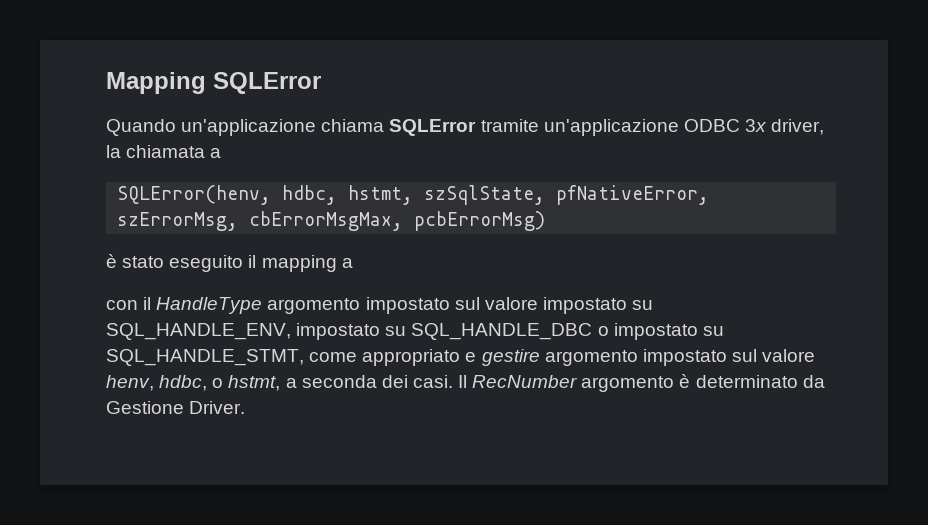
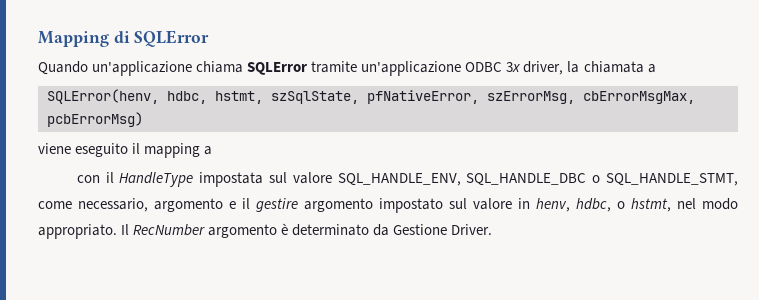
- Mapping SQLError
+ Mapping di SQLError
- è stato eseguito il mapping a
+ viene eseguito il mapping a
- con il HandleType argomento impostato sul valore impostato su SQL_HANDLE_ENV, impostato su SQL_HANDLE_DBC o impostato su SQL_HANDLE_STMT, come appropriato e gestire argomento impostato sul valore henv, hdbc, o hstmt, a seconda dei casi.
+ con il HandleType impostata sul valore SQL_HANDLE_ENV, SQL_HANDLE_DBC o SQL_HANDLE_STMT, come necessario, argomento e il gestire argomento impostato sul valore in henv, hdbc, o hstmt, nel modo appropriato.

